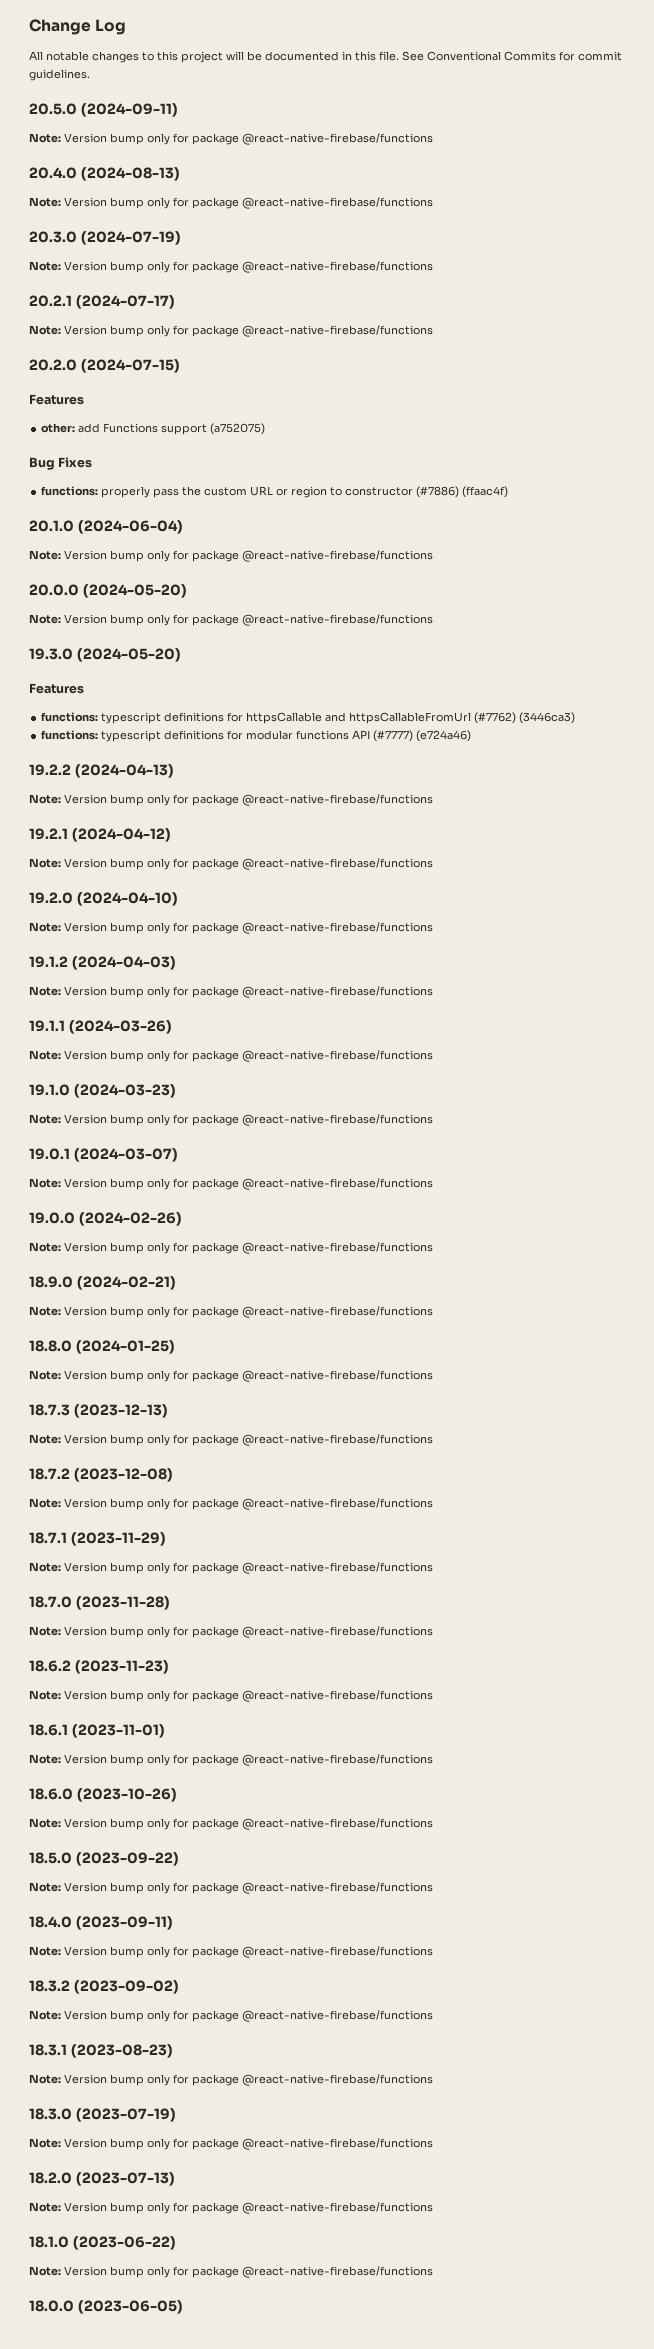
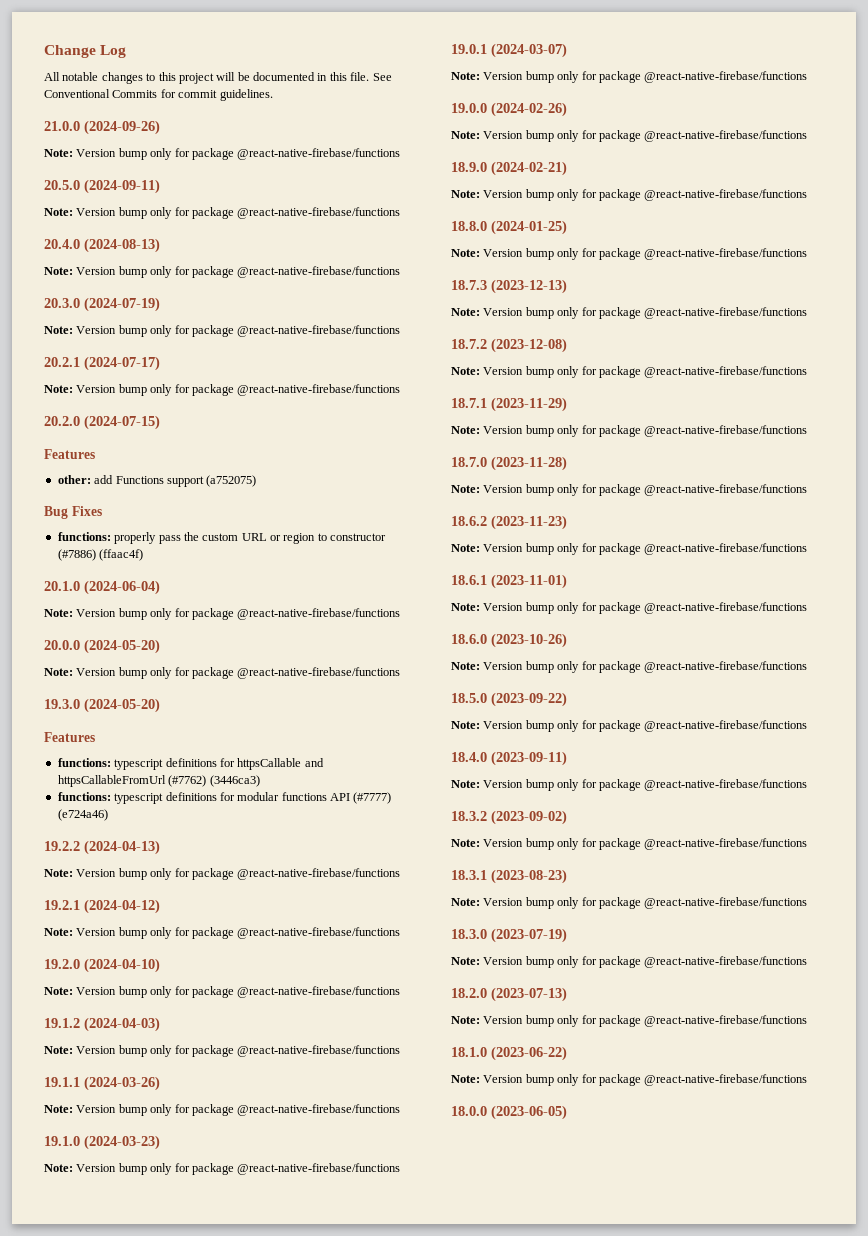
+ 21.0.0 (2024-09-26)
+ Note: Version bump only for package @react-native-firebase/functions

